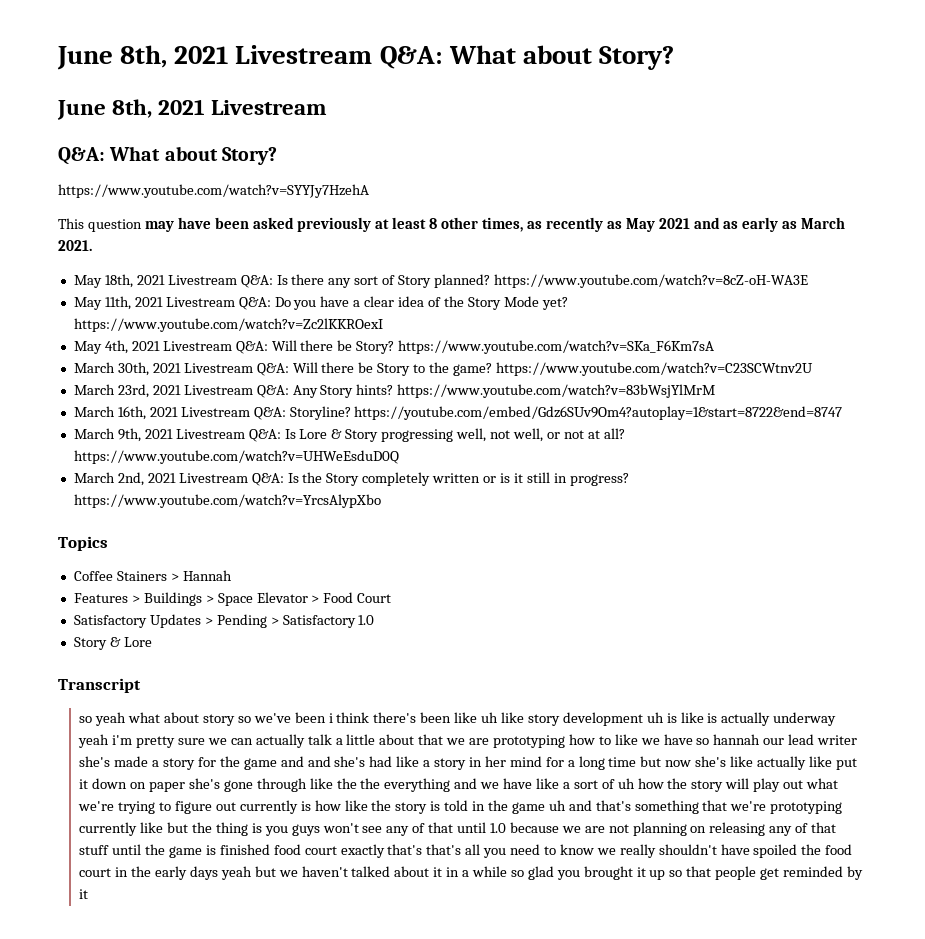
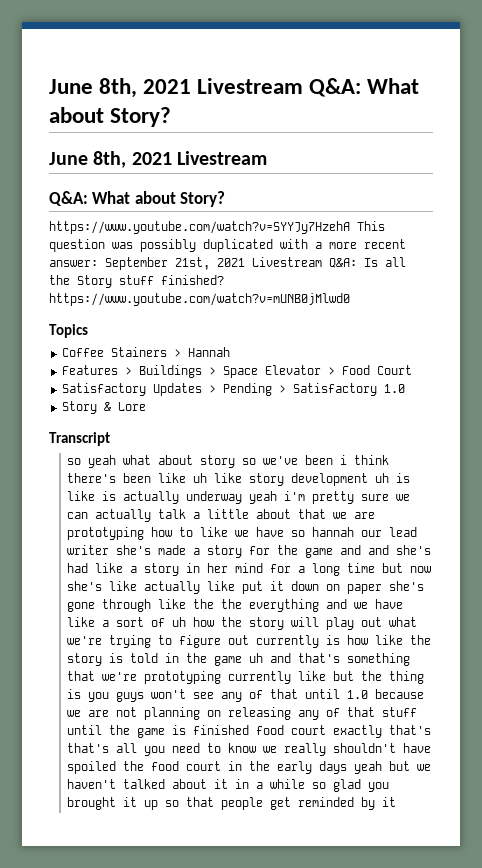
- https://www.youtube.com/watch?v=SYYJy7HzehA
- This question may have been asked previously at least 8 other times, as recently as May 2021 and as early as March 2021.
- May 18th, 2021 Livestream Q&A: Is there any sort of Story planned? https://www.youtube.com/watch?v=8cZ-oH-WA3E
- May 11th, 2021 Livestream Q&A: Do you have a clear idea of the Story Mode yet? https://www.youtube.com/watch?v=Zc2lKKROexI
- May 4th, 2021 Livestream Q&A: Will there be Story? https://www.youtube.com/watch?v=SKa_F6Km7sA
- March 30th, 2021 Livestream Q&A: Will there be Story to the game? https://www.youtube.com/watch?v=C23SCWtnv2U
- March 23rd, 2021 Livestream Q&A: Any Story hints? https://www.youtube.com/watch?v=83bWsjYlMrM
- March 16th, 2021 Livestream Q&A: Storyline? https://youtube.com/embed/Gdz6SUv9Om4?autoplay=1&start=8722&end=8747
- March 9th, 2021 Livestream Q&A: Is Lore & Story progressing well, not well, or not at all? https://www.youtube.com/watch?v=UHWeEsduD0Q
- March 2nd, 2021 Livestream Q&A: Is the Story completely written or is it still in progress? https://www.youtube.com/watch?v=YrcsAlypXbo
+ https://www.youtube.com/watch?v=SYYJy7HzehA This question was possibly duplicated with a more recent answer: September 21st, 2021 Livestream Q&A: Is all the Story stuff finished? https://www.youtube.com/watch?v=mUNB0jMlwd0

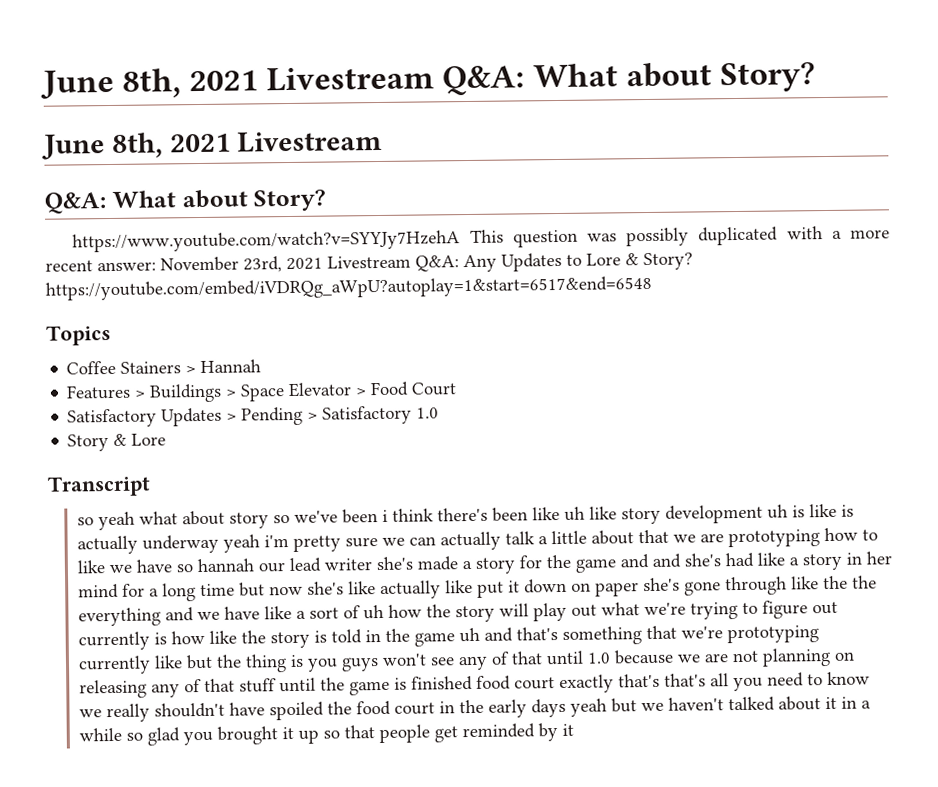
- https://www.youtube.com/watch?v=SYYJy7HzehA This question was possibly duplicated with a more recent answer: September 21st, 2021 Livestream Q&A: Is all the Story stuff finished? https://www.youtube.com/watch?v=mUNB0jMlwd0
+ https://www.youtube.com/watch?v=SYYJy7HzehA This question was possibly duplicated with a more recent answer: November 23rd, 2021 Livestream Q&A: Any Updates to Lore & Story? https://youtube.com/embed/iVDRQg_aWpU?autoplay=1&start=6517&end=6548

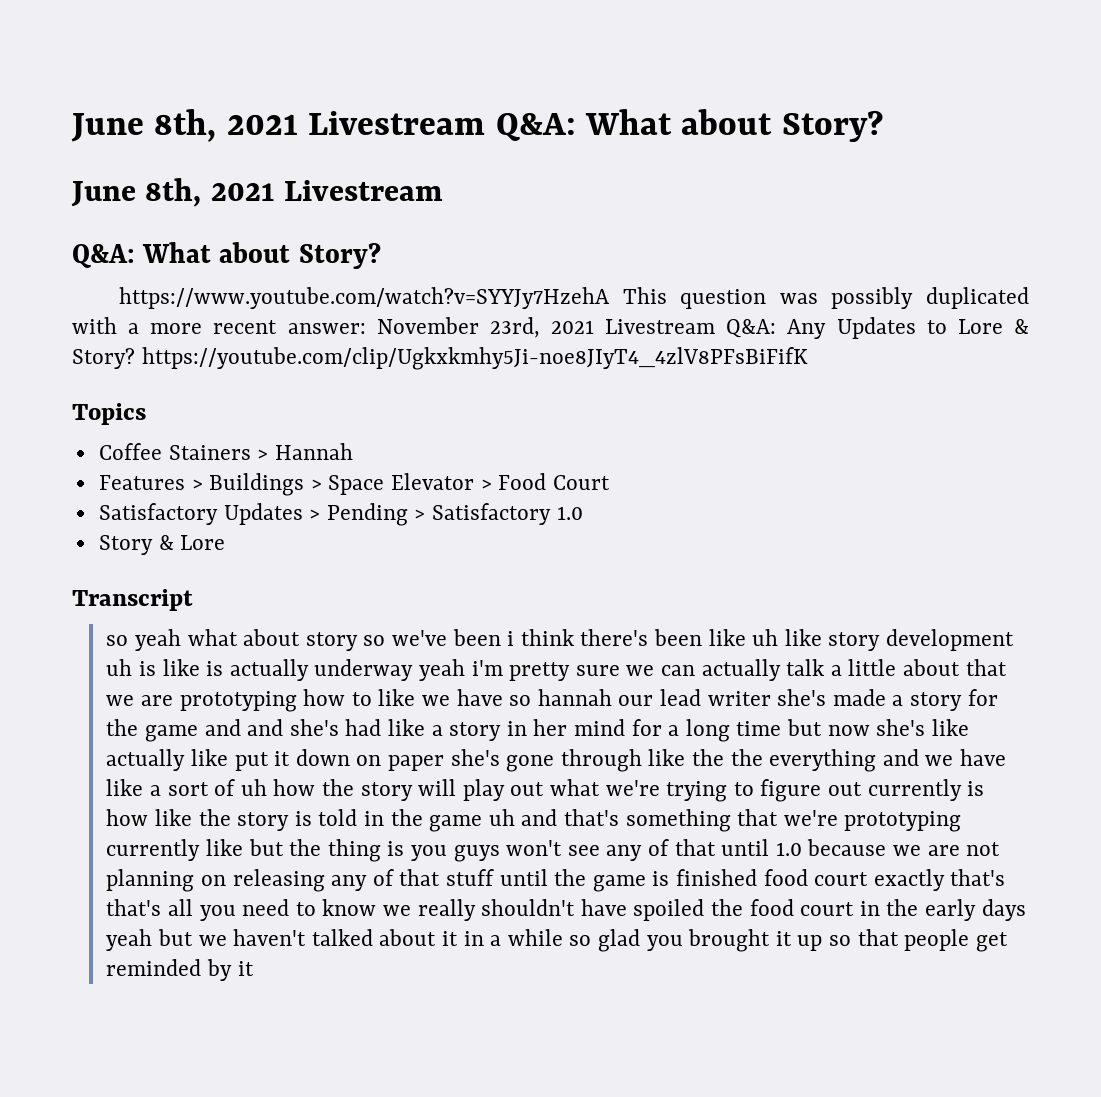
- https://www.youtube.com/watch?v=SYYJy7HzehA This question was possibly duplicated with a more recent answer: November 23rd, 2021 Livestream Q&A: Any Updates to Lore & Story? https://youtube.com/embed/iVDRQg_aWpU?autoplay=1&start=6517&end=6548
+ https://www.youtube.com/watch?v=SYYJy7HzehA This question was possibly duplicated with a more recent answer: November 23rd, 2021 Livestream Q&A: Any Updates to Lore & Story? https://youtube.com/clip/Ugkxkmhy5Ji-noe8JIyT4_4zlV8PFsBiFifK

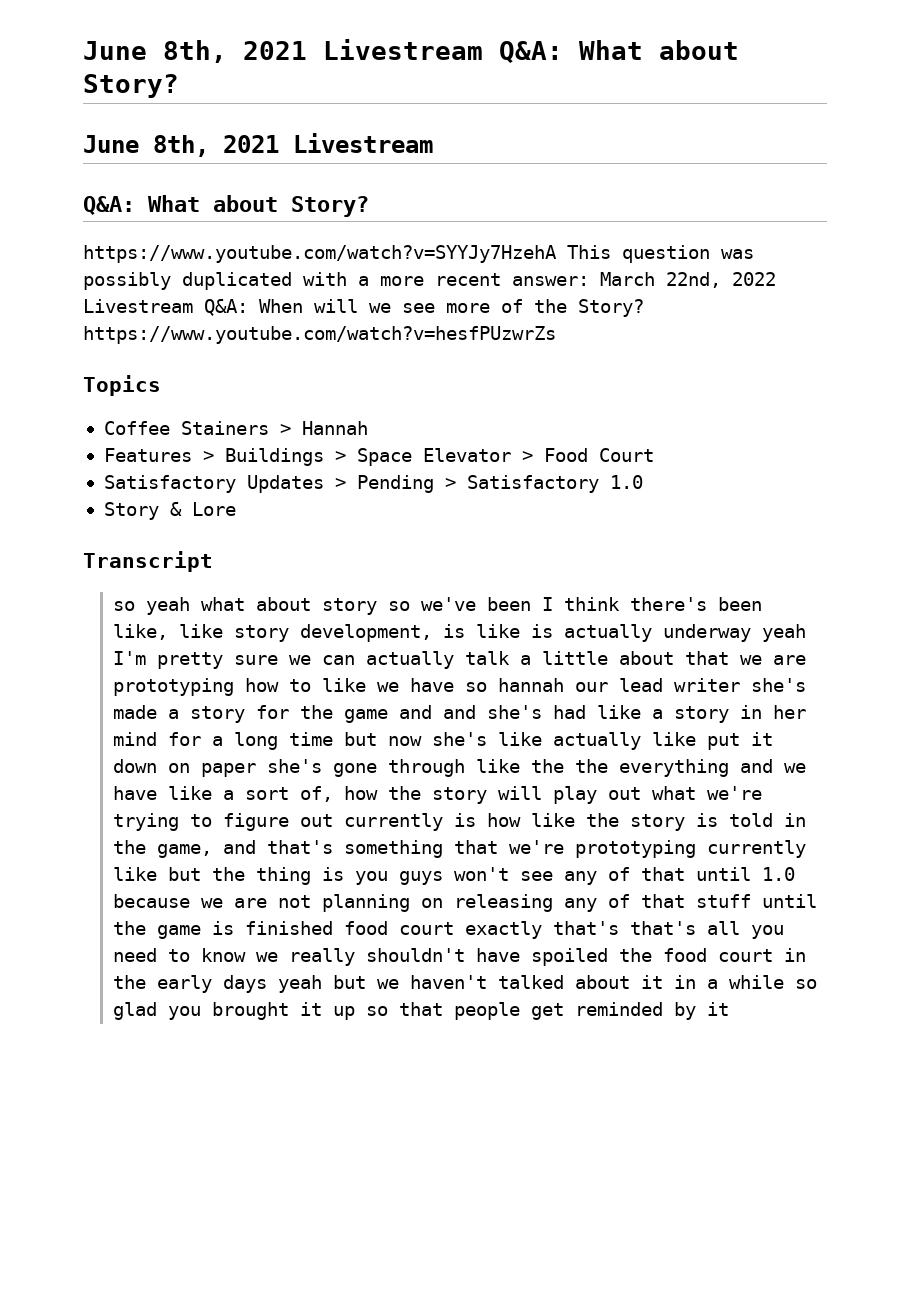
- https://www.youtube.com/watch?v=SYYJy7HzehA This question was possibly duplicated with a more recent answer: November 23rd, 2021 Livestream Q&A: Any Updates to Lore & Story? https://youtube.com/clip/Ugkxkmhy5Ji-noe8JIyT4_4zlV8PFsBiFifK
+ https://www.youtube.com/watch?v=SYYJy7HzehA This question was possibly duplicated with a more recent answer: March 22nd, 2022 Livestream Q&A: When will we see more of the Story? https://www.youtube.com/watch?v=hesfPUzwrZs
- so yeah what about story so we've been i think there's been like uh like story development uh is like is actually underway yeah i'm pretty sure we can actually talk a little about that we are prototyping how to like we have so hannah our lead writer she's made a story for the game and and she's had like a story in her mind for a long time but now she's like actually like put it down on paper she's gone through like the the everything and we have like a sort of uh how the story will play out what we're trying to figure out currently is how like the story is told in the game uh and that's something that we're prototyping currently like but the thing is you guys won't see any of that until 1.0 because we are not planning on releasing any of that stuff until the game is finished food court exactly that's that's all you need to know we really shouldn't have spoiled the food court in the early days yeah but we haven't talked about it in a while so glad you brought it up so that people get reminded by it
+ so yeah what about story so we've been I think there's been like, like story development, is like is actually underway yeah I'm pretty sure we can actually talk a little about that we are prototyping how to like we have so hannah our lead writer she's made a story for the game and and she's had like a story in her mind for a long time but now she's like actually like put it down on paper she's gone through like the the everything and we have like a sort of, how the story will play out what we're trying to figure out currently is how like the story is told in the game, and that's something that we're prototyping currently like but the thing is you guys won't see any of that until 1.0 because we are not planning on releasing any of that stuff until the game is finished food court exactly that's that's all you need to know we really shouldn't have spoiled the food court in the early days yeah but we haven't talked about it in a while so glad you brought it up so that people get reminded by it

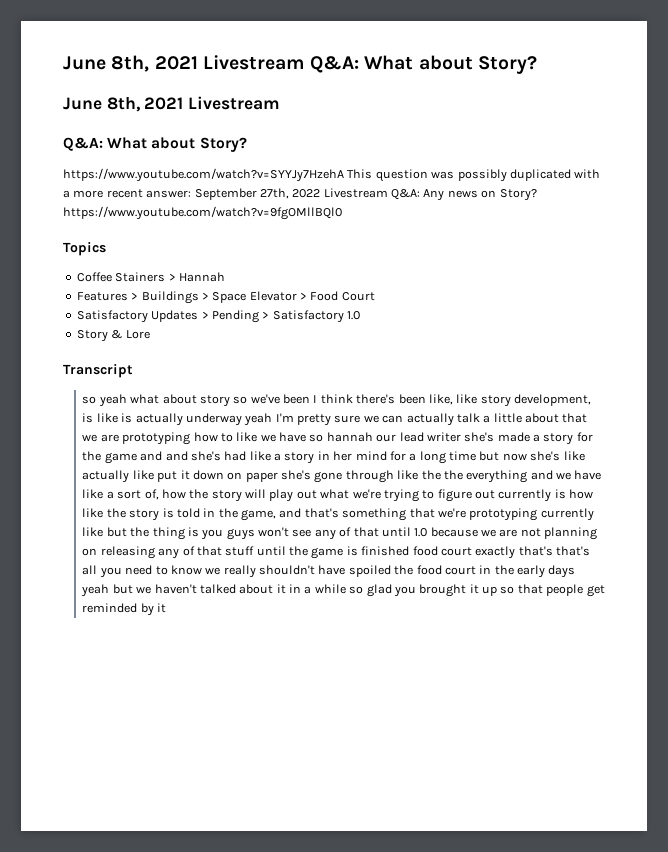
- https://www.youtube.com/watch?v=SYYJy7HzehA This question was possibly duplicated with a more recent answer: March 22nd, 2022 Livestream Q&A: When will we see more of the Story? https://www.youtube.com/watch?v=hesfPUzwrZs
+ https://www.youtube.com/watch?v=SYYJy7HzehA This question was possibly duplicated with a more recent answer: September 27th, 2022 Livestream Q&A: Any news on Story? https://www.youtube.com/watch?v=9fgOMllBQl0

